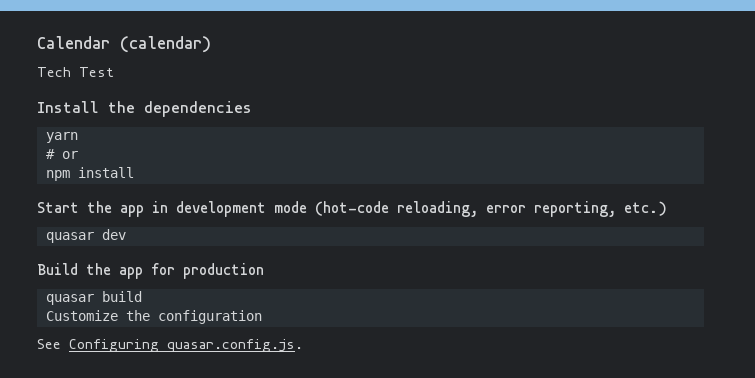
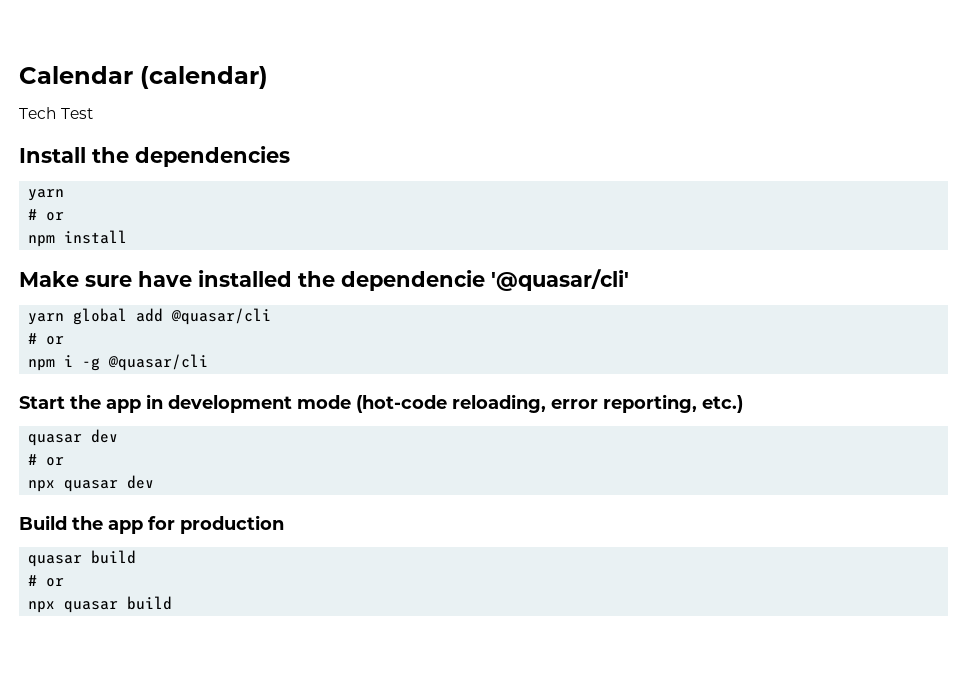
+ Make sure have installed the dependencie '@quasar/cli'
+ yarn global add @quasar/cli
+ # or
+ npm i -g @quasar/cli
  Start the app in development mode (hot-code reloading, error reporting, etc.)
  quasar dev
+ # or
+ npx quasar dev
  Build the app for production
  quasar build
- Customize the configuration
- See Configuring quasar.config.js.
+ # or
+ npx quasar build

